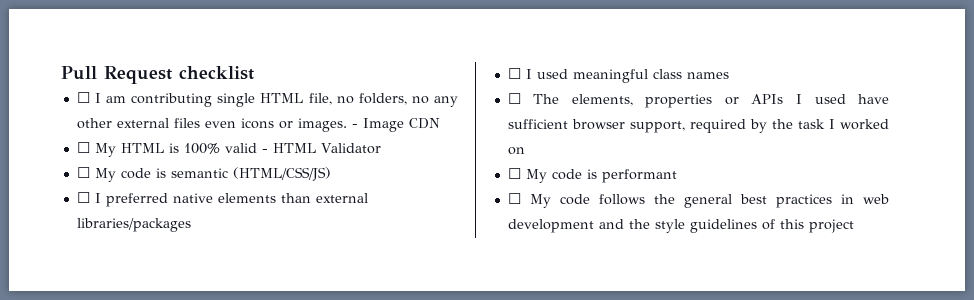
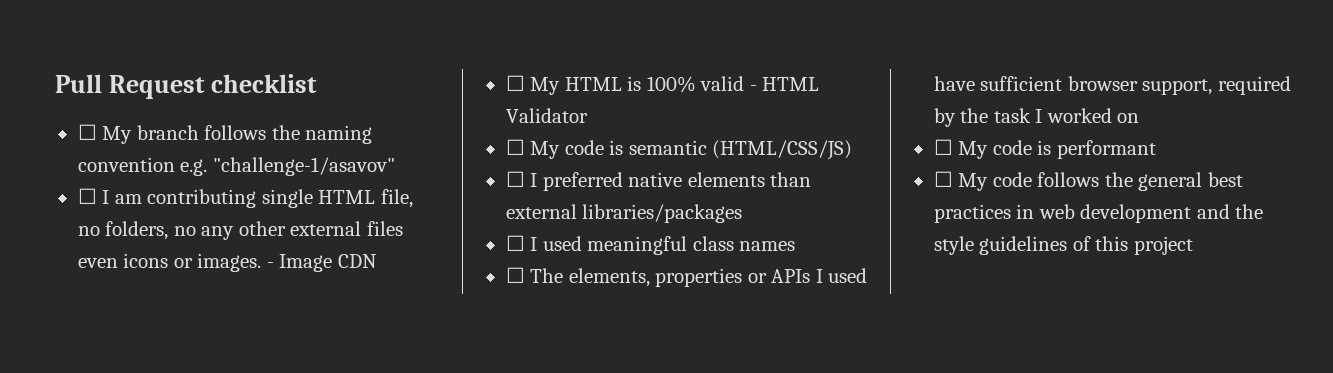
+ ☐ My branch follows the naming convention e.g. "challenge-1/asavov"

